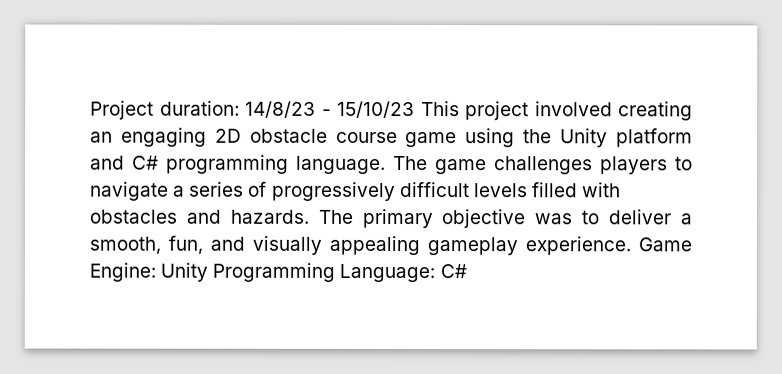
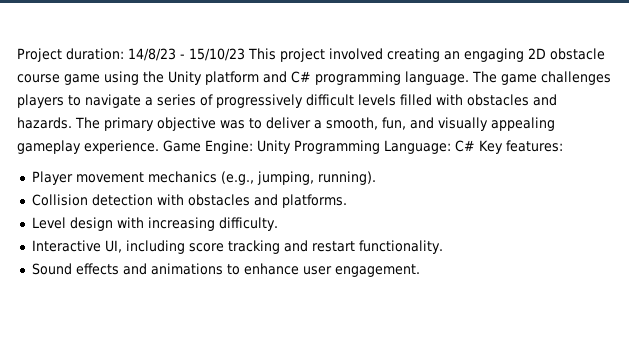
- Game Engine: Unity Programming Language: C#
+ Game Engine: Unity Programming Language: C# Key features:
+ Player movement mechanics (e.g., jumping, running).
+ Collision detection with obstacles and platforms.
+ Level design with increasing difficulty.
+ Interactive UI, including score tracking and restart functionality.
+ Sound effects and animations to enhance user engagement.

